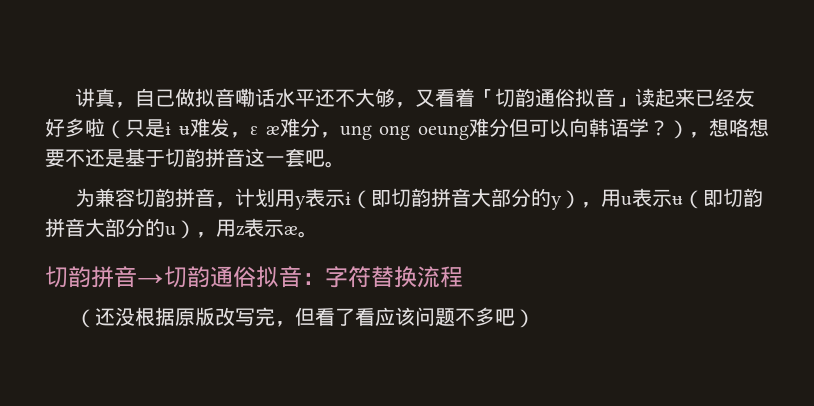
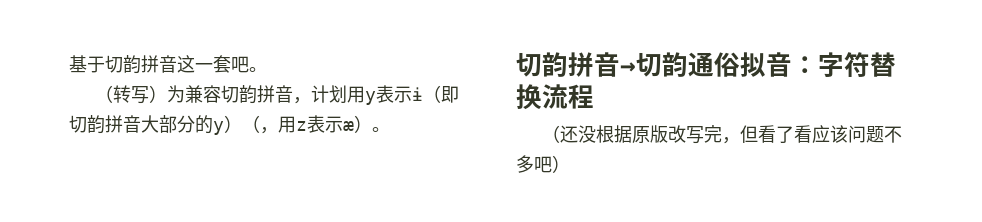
- 讲真，自己做拟音嘞话水平还不大够，又看着「切韵通俗拟音」读起来已经友好多啦（只是ɨ ʉ难发，ɛ æ难分，ung ong oeung难分但可以向韩语学？），想咯想要不还是基于切韵拼音这一套吧。
+ 基于切韵拼音这一套吧。
- 为兼容切韵拼音，计划用y表示ɨ（即切韵拼音大部分的y），用u表示ʉ（即切韵拼音大部分的u），用z表示æ。
+ （转写）为兼容切韵拼音，计划用y表示ɨ（即切韵拼音大部分的y）（，用z表示æ）。

